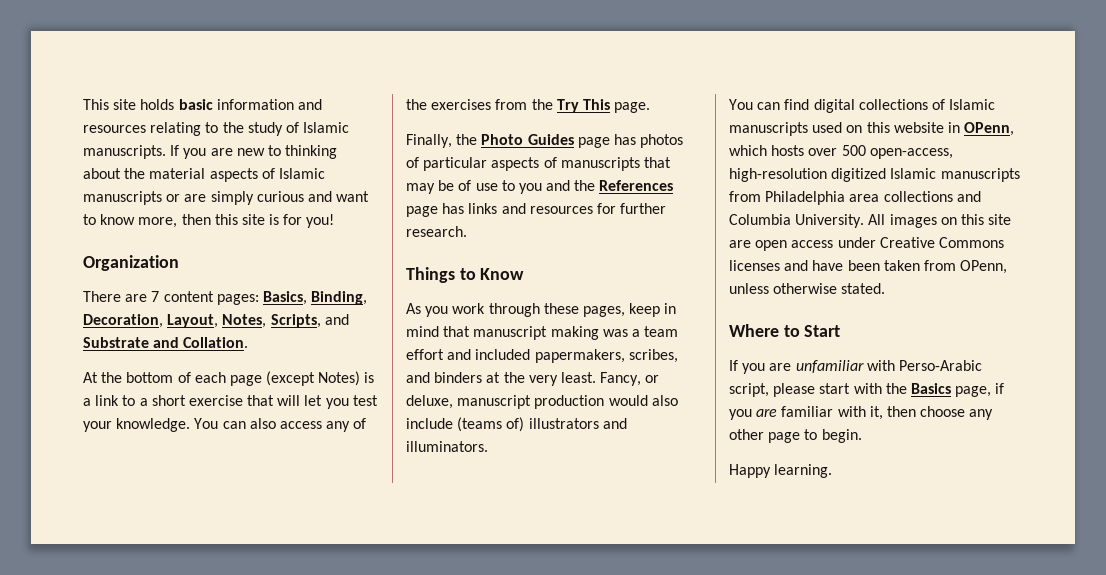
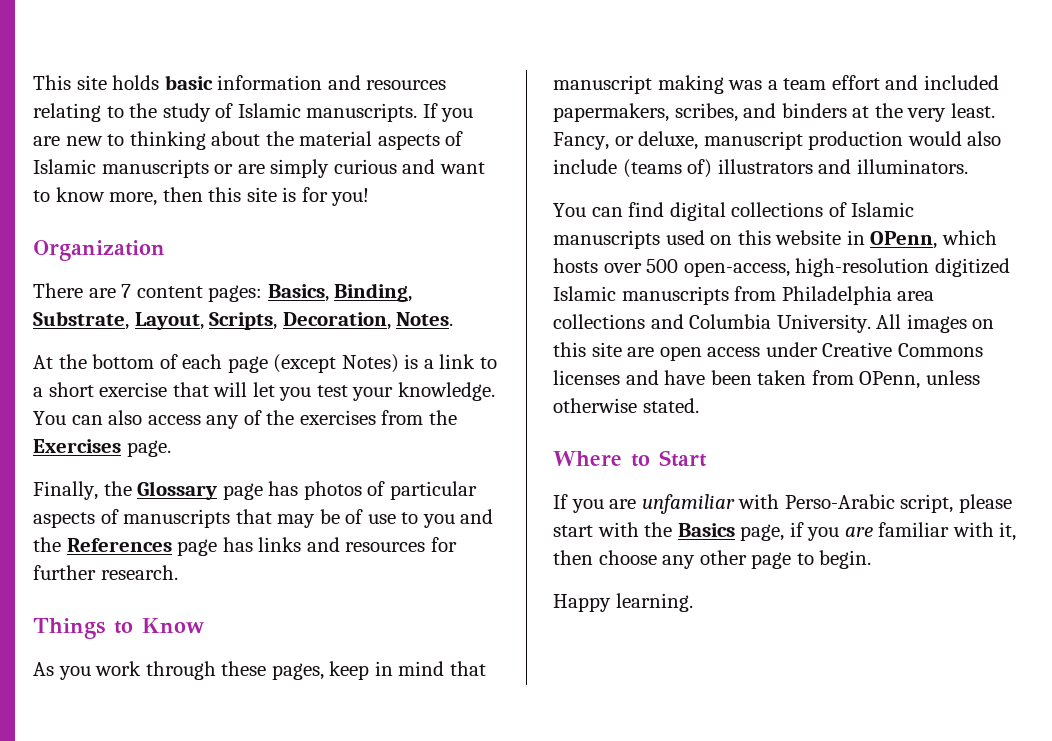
- There are 7 content pages: Basics, Binding, Decoration, Layout, Notes, Scripts, and Substrate and Collation.
+ There are 7 content pages: Basics, Binding, Substrate, Layout, Scripts, Decoration, Notes.
- You can also access any of the exercises from the Try This page.
+ You can also access any of the exercises from the Exercises page.
- Finally, the Photo Guides page has photos of particular aspects of manuscripts that may be of use to you and the References page has links and resources for further research.
+ Finally, the Glossary page has photos of particular aspects of manuscripts that may be of use to you and the References page has links and resources for further research.

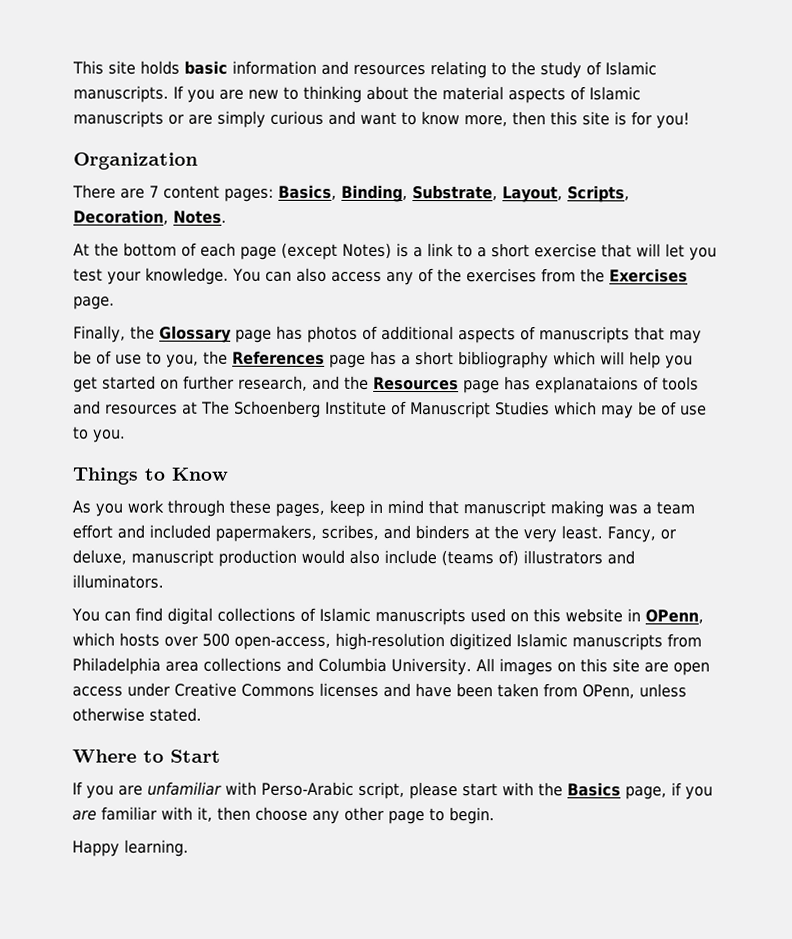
- Finally, the Glossary page has photos of particular aspects of manuscripts that may be of use to you and the References page has links and resources for further research.
+ Finally, the Glossary page has photos of additional aspects of manuscripts that may be of use to you, the References page has a short bibliography which will help you get started on further research, and the Resources page has explanataions of tools and resources at The Schoenberg Institute of Manuscript Studies which may be of use to you.

